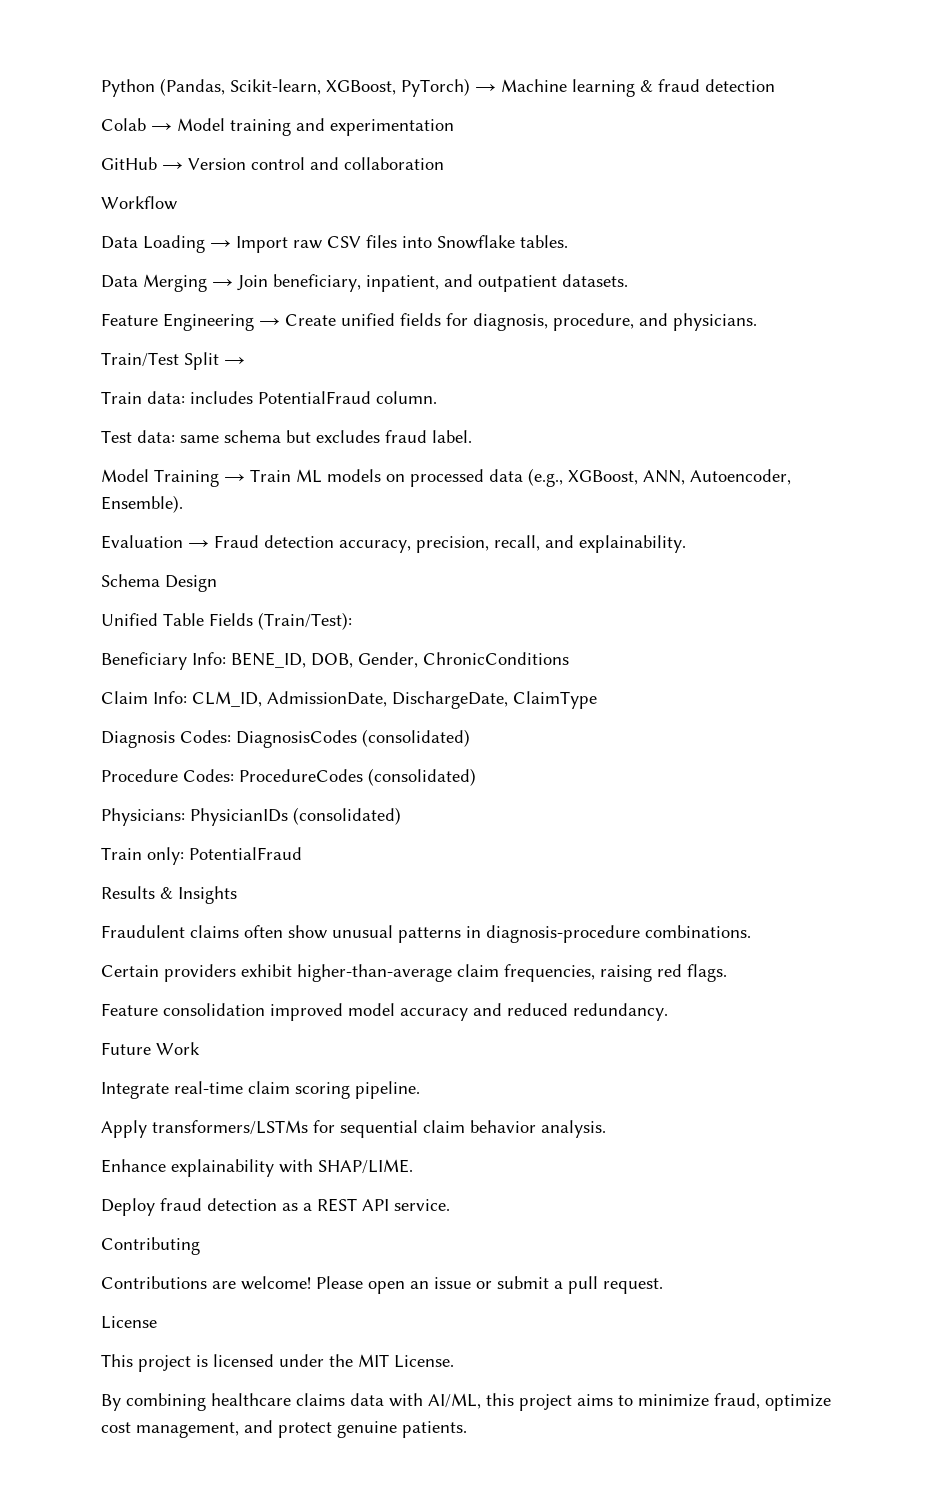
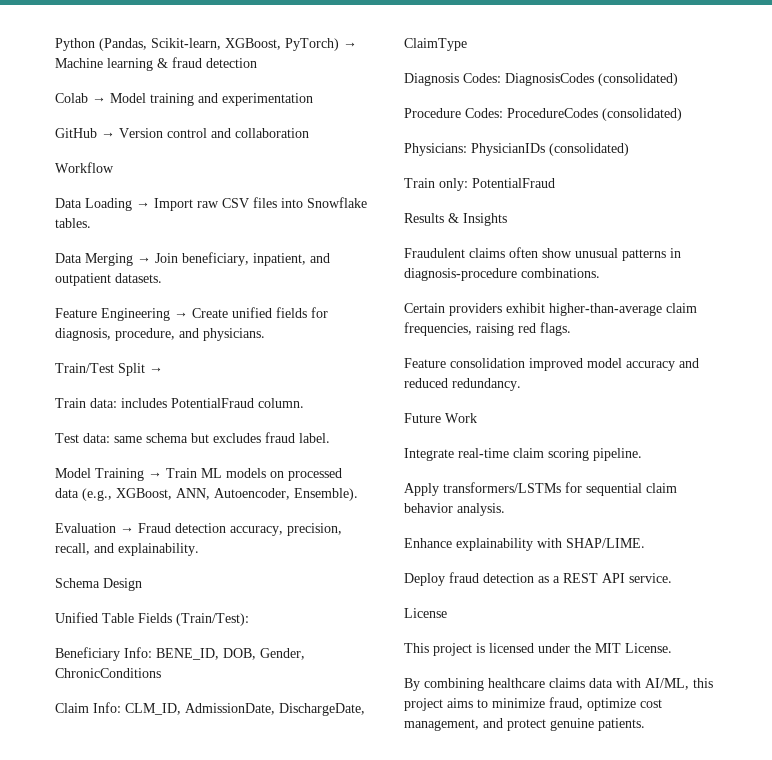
- Contributing
- Contributions are welcome! Please open an issue or submit a pull request.

